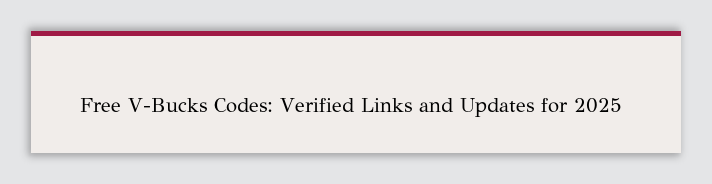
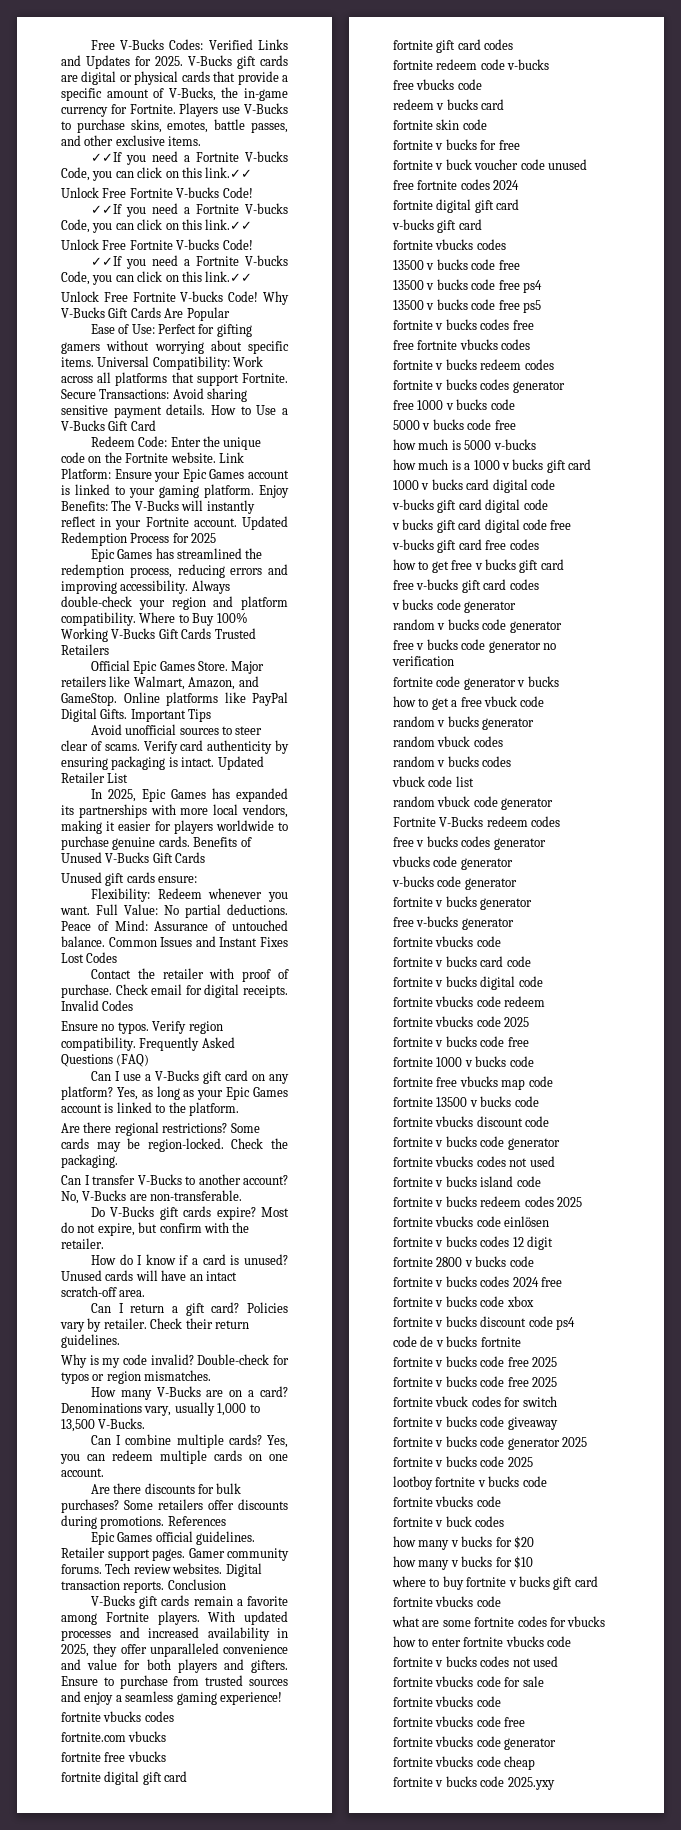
- Free V-Bucks Codes: Verified Links and Updates for 2025
+ Free V-Bucks Codes: Verified Links and Updates for 2025. V-Bucks gift cards are digital or physical cards that provide a specific amount of V-Bucks, the in-game currency for Fortnite. Players use V-Bucks to purchase skins, emotes, battle passes, and other exclusive items.
+ ✓✓If you need a Fortnite V-bucks Code, you can click on this link.✓✓
+ Unlock Free Fortnite V-bucks Code!
+ ✓✓If you need a Fortnite V-bucks Code, you can click on this link.✓✓
+ Unlock Free Fortnite V-bucks Code!
+ ✓✓If you need a Fortnite V-bucks Code, you can click on this link.✓✓
+ Unlock Free Fortnite V-bucks Code! Why V-Bucks Gift Cards Are Popular
+ Ease of Use: Perfect for gifting gamers without worrying about specific items. Universal Compatibility: Work across all platforms that support Fortnite. Secure Transactions: Avoid sharing sensitive payment details. How to Use a V-Bucks Gift Card
+ Redeem Code: Enter the unique code on the Fortnite website. Link Platform: Ensure your Epic Games account is linked to your gaming platform. Enjoy Benefits: The V-Bucks will instantly reflect in your Fortnite account. Updated Redemption Process for 2025
+ Epic Games has streamlined the redemption process, reducing errors and improving accessibility. Always double-check your region and platform compatibility. Where to Buy 100% Working V-Bucks Gift Cards Trusted Retailers
+ Official Epic Games Store. Major retailers like Walmart, Amazon, and GameStop. Online platforms like PayPal Digital Gifts. Important Tips
+ Avoid unofficial sources to steer clear of scams. Verify card authenticity by ensuring packaging is intact. Updated Retailer List
+ In 2025, Epic Games has expanded its partnerships with more local vendors, making it easier for players worldwide to purchase genuine cards. Benefits of Unused V-Bucks Gift Cards
+ Unused gift cards ensure:
+ Flexibility: Redeem whenever you want. Full Value: No partial deductions. Peace of Mind: Assurance of untouched balance. Common Issues and Instant Fixes Lost Codes
+ Contact the retailer with proof of purchase. Check email for digital receipts. Invalid Codes
+ Ensure no typos. Verify region compatibility. Frequently Asked Questions (FAQ)
+ Can I use a V-Bucks gift card on any platform? Yes, as long as your Epic Games account is linked to the platform.
+ Are there regional restrictions? Some cards may be region-locked. Check the packaging.
+ Can I transfer V-Bucks to another account? No, V-Bucks are non-transferable.
+ Do V-Bucks gift cards expire? Most do not expire, but confirm with the retailer.
+ How do I know if a card is unused? Unused cards will have an intact scratch-off area.
+ Can I return a gift card? Policies vary by retailer. Check their return guidelines.
+ Why is my code invalid? Double-check for typos or region mismatches.
+ How many V-Bucks are on a card? Denominations vary, usually 1,000 to 13,500 V-Bucks.
+ Can I combine multiple cards? Yes, you can redeem multiple cards on one account.
+ Are there discounts for bulk purchases? Some retailers offer discounts during promotions. References
+ Epic Games official guidelines. Retailer support pages. Gamer community forums. Tech review websites. Digital transaction reports. Conclusion
+ V-Bucks gift cards remain a favorite among Fortnite players. With updated processes and increased availability in 2025, they offer unparalleled convenience and value for both players and gifters. Ensure to purchase from trusted sources and enjoy a seamless gaming experience!
+ fortnite vbucks codes
+ fortnite.com vbucks
+ fortnite free vbucks
+ fortnite digital gift card
+ fortnite gift card codes
+ fortnite redeem code v-bucks
+ free vbucks code
+ redeem v bucks card
+ fortnite skin code
+ fortnite v bucks for free
+ fortnite v buck voucher code unused
+ free fortnite codes 2024
+ fortnite digital gift card
+ v-bucks gift card
+ fortnite vbucks codes
+ 13500 v bucks code free
+ 13500 v bucks code free ps4
+ 13500 v bucks code free ps5
+ fortnite v bucks codes free
+ free fortnite vbucks codes
+ fortnite v bucks redeem codes
+ fortnite v bucks codes generator
+ free 1000 v bucks code
+ 5000 v bucks code free
+ how much is 5000 v-bucks
+ how much is a 1000 v bucks gift card
+ 1000 v bucks card digital code
+ v-bucks gift card digital code
+ v bucks gift card digital code free
+ v-bucks gift card free codes
+ how to get free v bucks gift card
+ free v-bucks gift card codes
+ v bucks code generator
+ random v bucks code generator
+ free v bucks code generator no verification
+ fortnite code generator v bucks
+ how to get a free vbuck code
+ random v bucks generator
+ random vbuck codes
+ random v bucks codes
+ vbuck code list
+ random vbuck code generator
+ Fortnite V-Bucks redeem codes
+ free v bucks codes generator
+ vbucks code generator
+ v-bucks code generator
+ fortnite v bucks generator
+ free v-bucks generator
+ fortnite vbucks code
+ fortnite v bucks card code
+ fortnite v bucks digital code
+ fortnite vbucks code redeem
+ fortnite vbucks code 2025
+ fortnite v bucks code free
+ fortnite 1000 v bucks code
+ fortnite free vbucks map code
+ fortnite 13500 v bucks code
+ fortnite vbucks discount code
+ fortnite v bucks code generator
+ fortnite vbucks codes not used
+ fortnite v bucks island code
+ fortnite v bucks redeem codes 2025
+ fortnite vbucks code einlösen
+ fortnite v bucks codes 12 digit
+ fortnite 2800 v bucks code
+ fortnite v bucks codes 2024 free
+ fortnite v bucks code xbox
+ fortnite v bucks discount code ps4
+ code de v bucks fortnite
+ fortnite v bucks code free 2025
+ fortnite v bucks code free 2025
+ fortnite vbuck codes for switch
+ fortnite v bucks code giveaway
+ fortnite v bucks code generator 2025
+ fortnite v bucks code 2025
+ lootboy fortnite v bucks code
+ fortnite vbucks code
+ fortnite v buck codes
+ how many v bucks for $20
+ how many v bucks for $10
+ where to buy fortnite v bucks gift card
+ fortnite vbucks code
+ what are some fortnite codes for vbucks
+ how to enter fortnite vbucks code
+ fortnite v bucks codes not used
+ fortnite vbucks code for sale
+ fortnite vbucks code
+ fortnite vbucks code free
+ fortnite vbucks code generator
+ fortnite vbucks code cheap
+ fortnite v bucks code 2025.yxy

